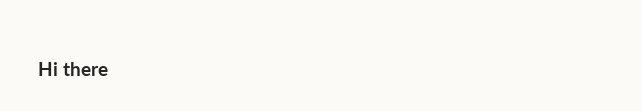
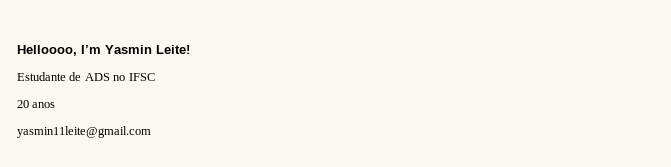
- Hi there
+ Helloooo, I’m Yasmin Leite!
+ Estudante de ADS no IFSC
+ 20 anos
+ yasmin11leite@gmail.com

